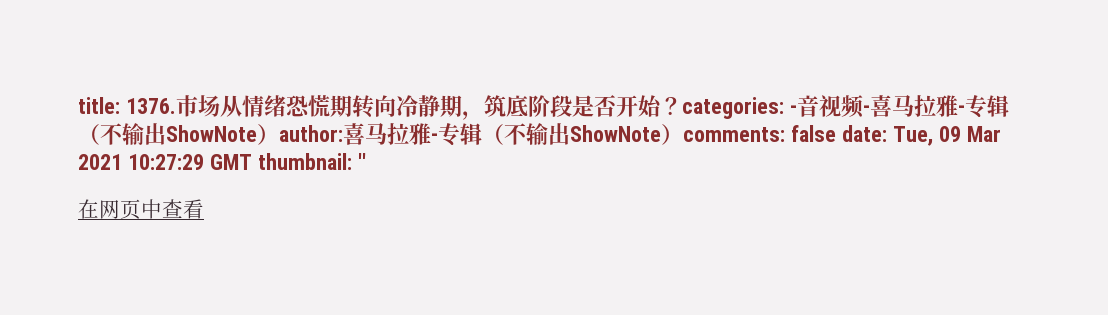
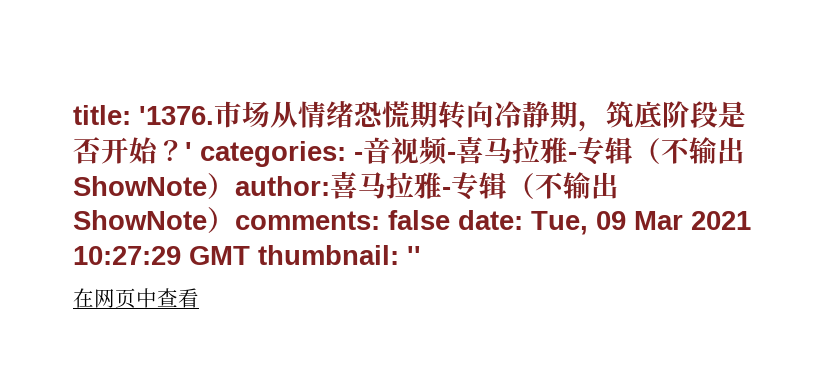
- title: 1376.
+ title: '1376.
- 市场从情绪恐慌期转向冷静期，筑底阶段是否开始？categories: -音视频-喜马拉雅-专辑（不输出ShowNote）author:喜马拉雅-专辑（不输出ShowNote）comments: false date: Tue, 09 Mar 2021 10:27:29 GMT thumbnail: ''
+ 市场从情绪恐慌期转向冷静期，筑底阶段是否开始？' categories: -音视频-喜马拉雅-专辑（不输出ShowNote）author:喜马拉雅-专辑（不输出ShowNote）comments: false date: Tue, 09 Mar 2021 10:27:29 GMT thumbnail: ''

